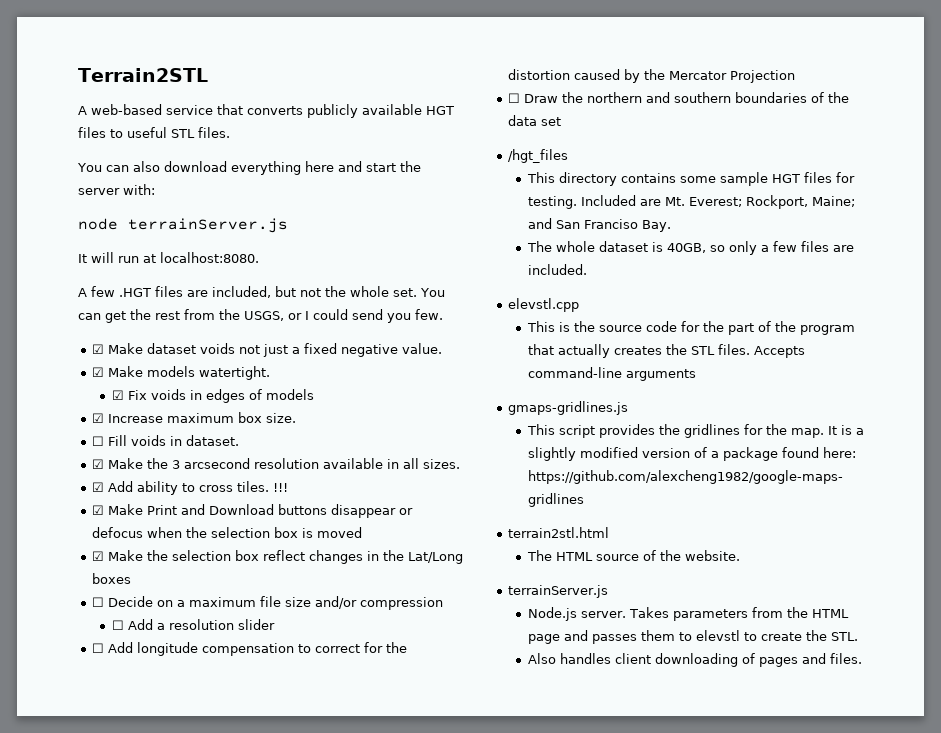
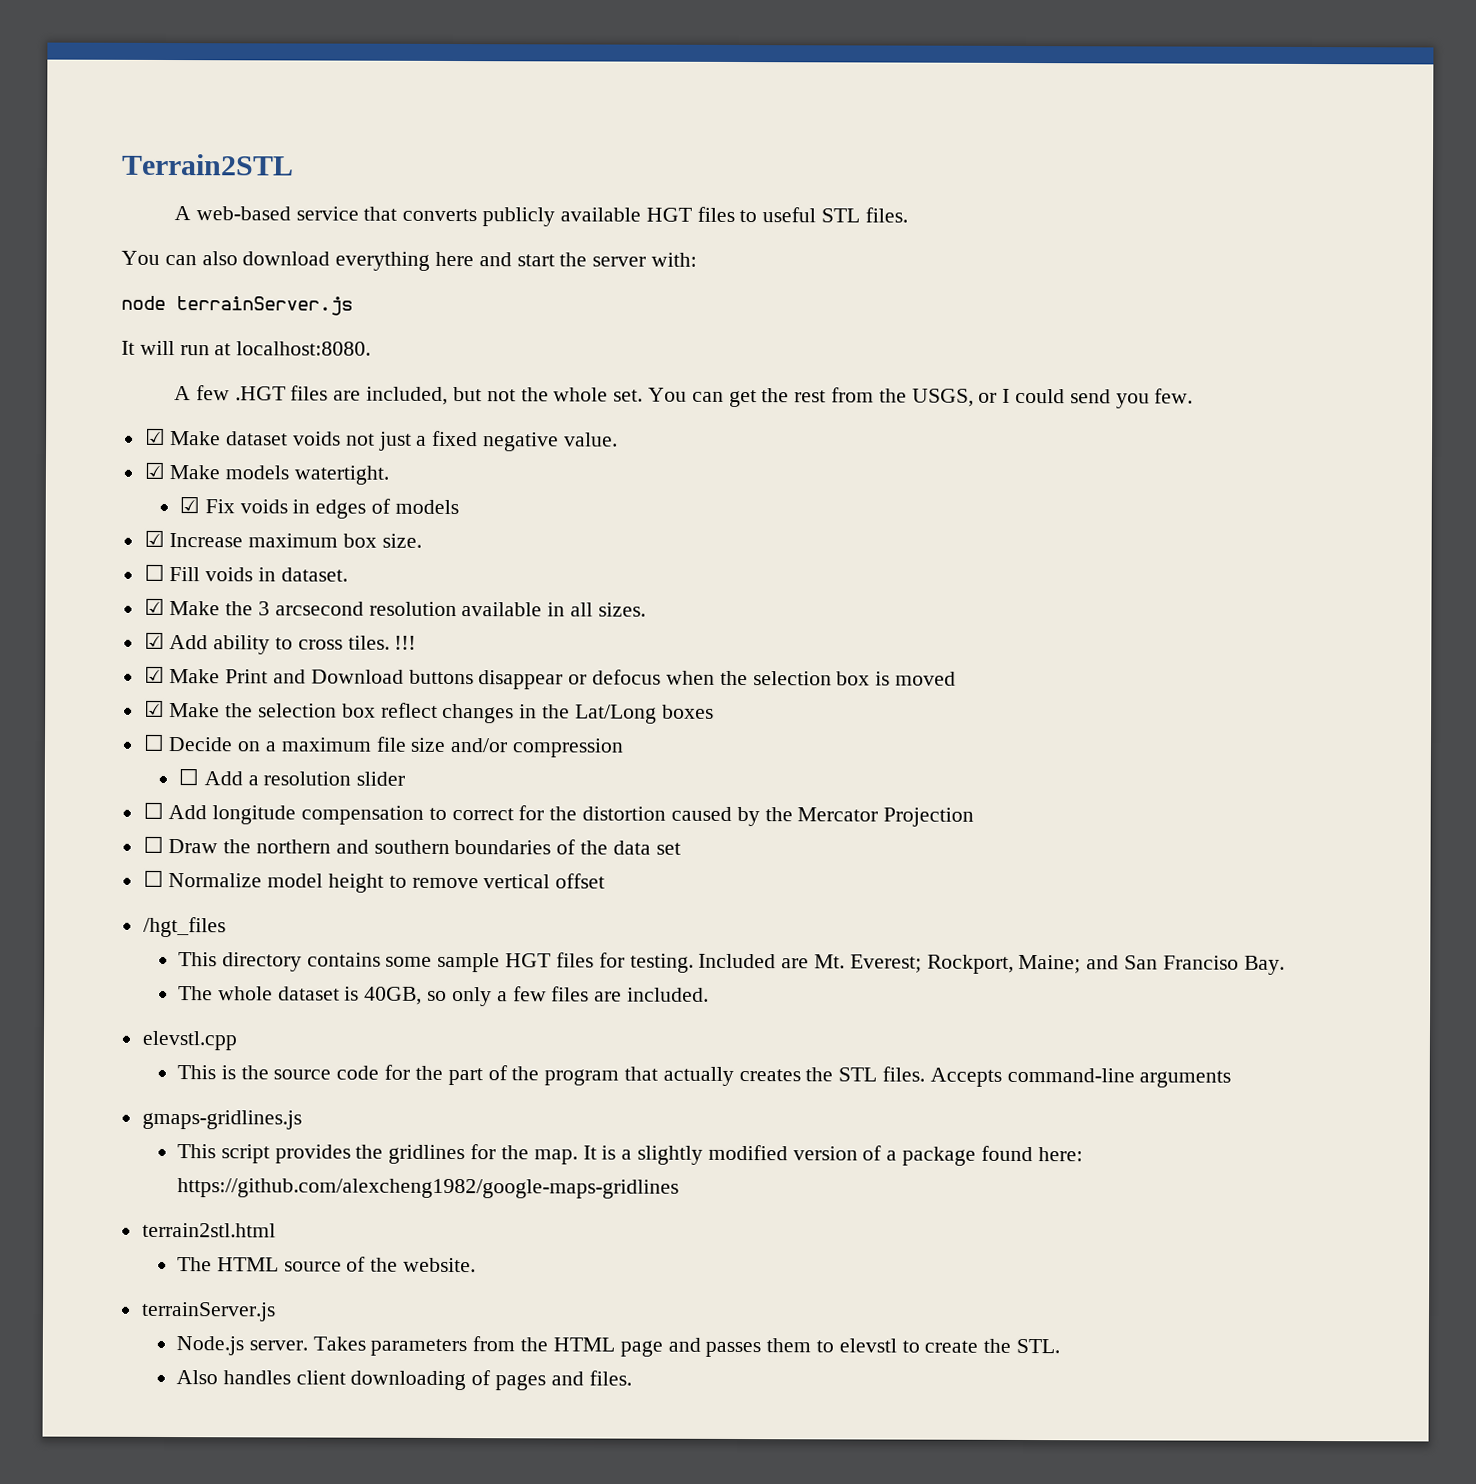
+ ☐ Normalize model height to remove vertical offset

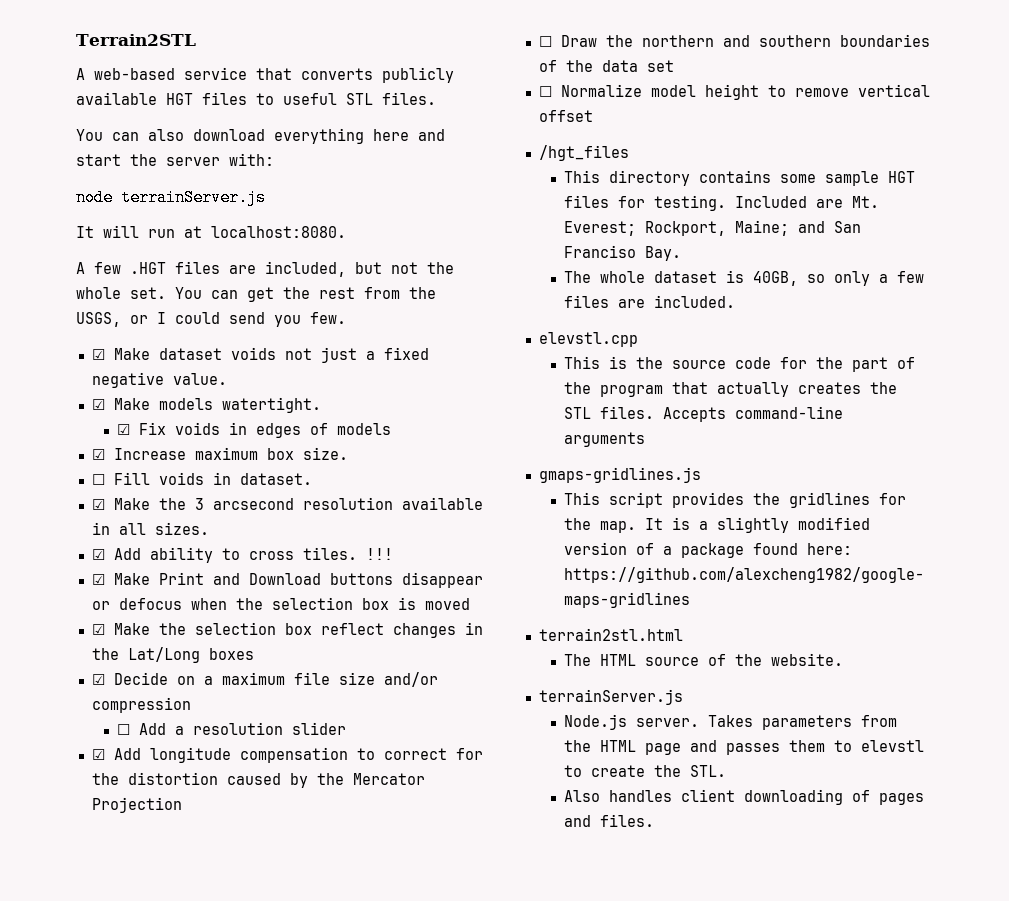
- ☐ Decide on a maximum file size and/or compression
+ ☑ Decide on a maximum file size and/or compression
- ☐ Add longitude compensation to correct for the distortion caused by the Mercator Projection
+ ☑ Add longitude compensation to correct for the distortion caused by the Mercator Projection

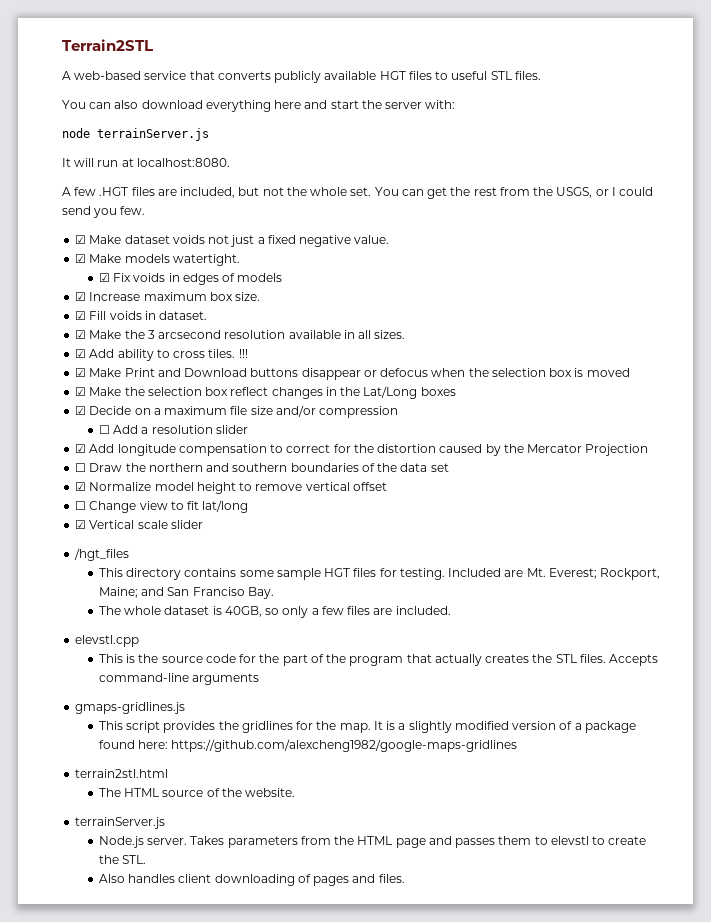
- ☐ Fill voids in dataset.
+ ☑ Fill voids in dataset.
- ☐ Normalize model height to remove vertical offset
+ ☑ Normalize model height to remove vertical offset
+ ☐ Change view to fit lat/long
+ ☑ Vertical scale slider

